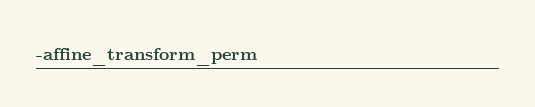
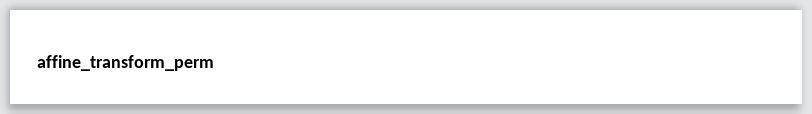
- -affine_transform_perm
+ affine_transform_perm

